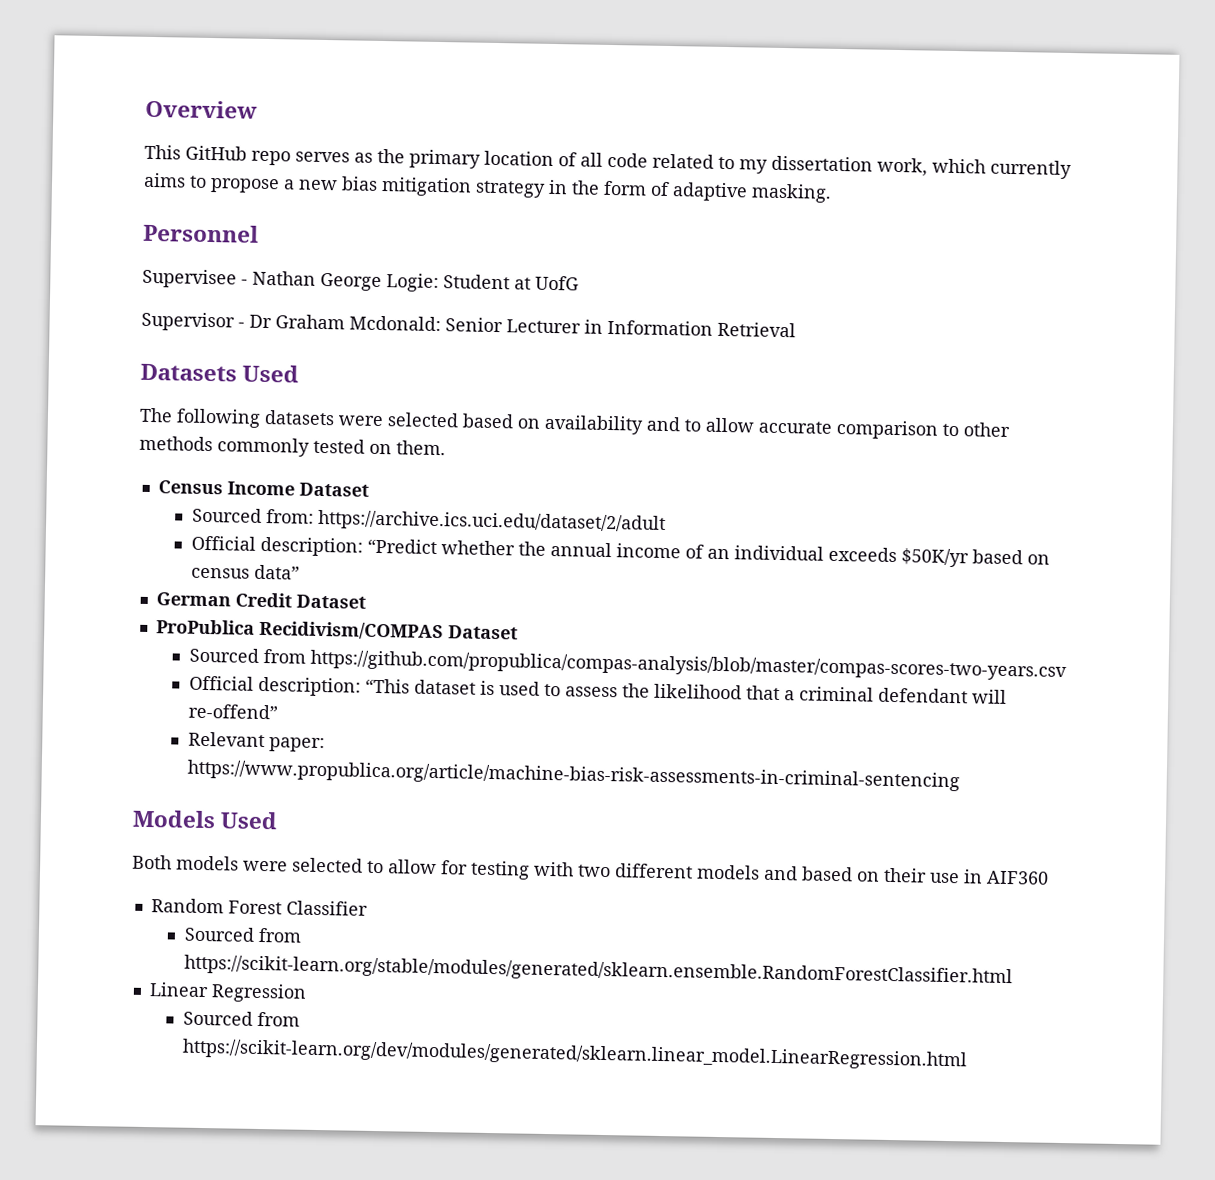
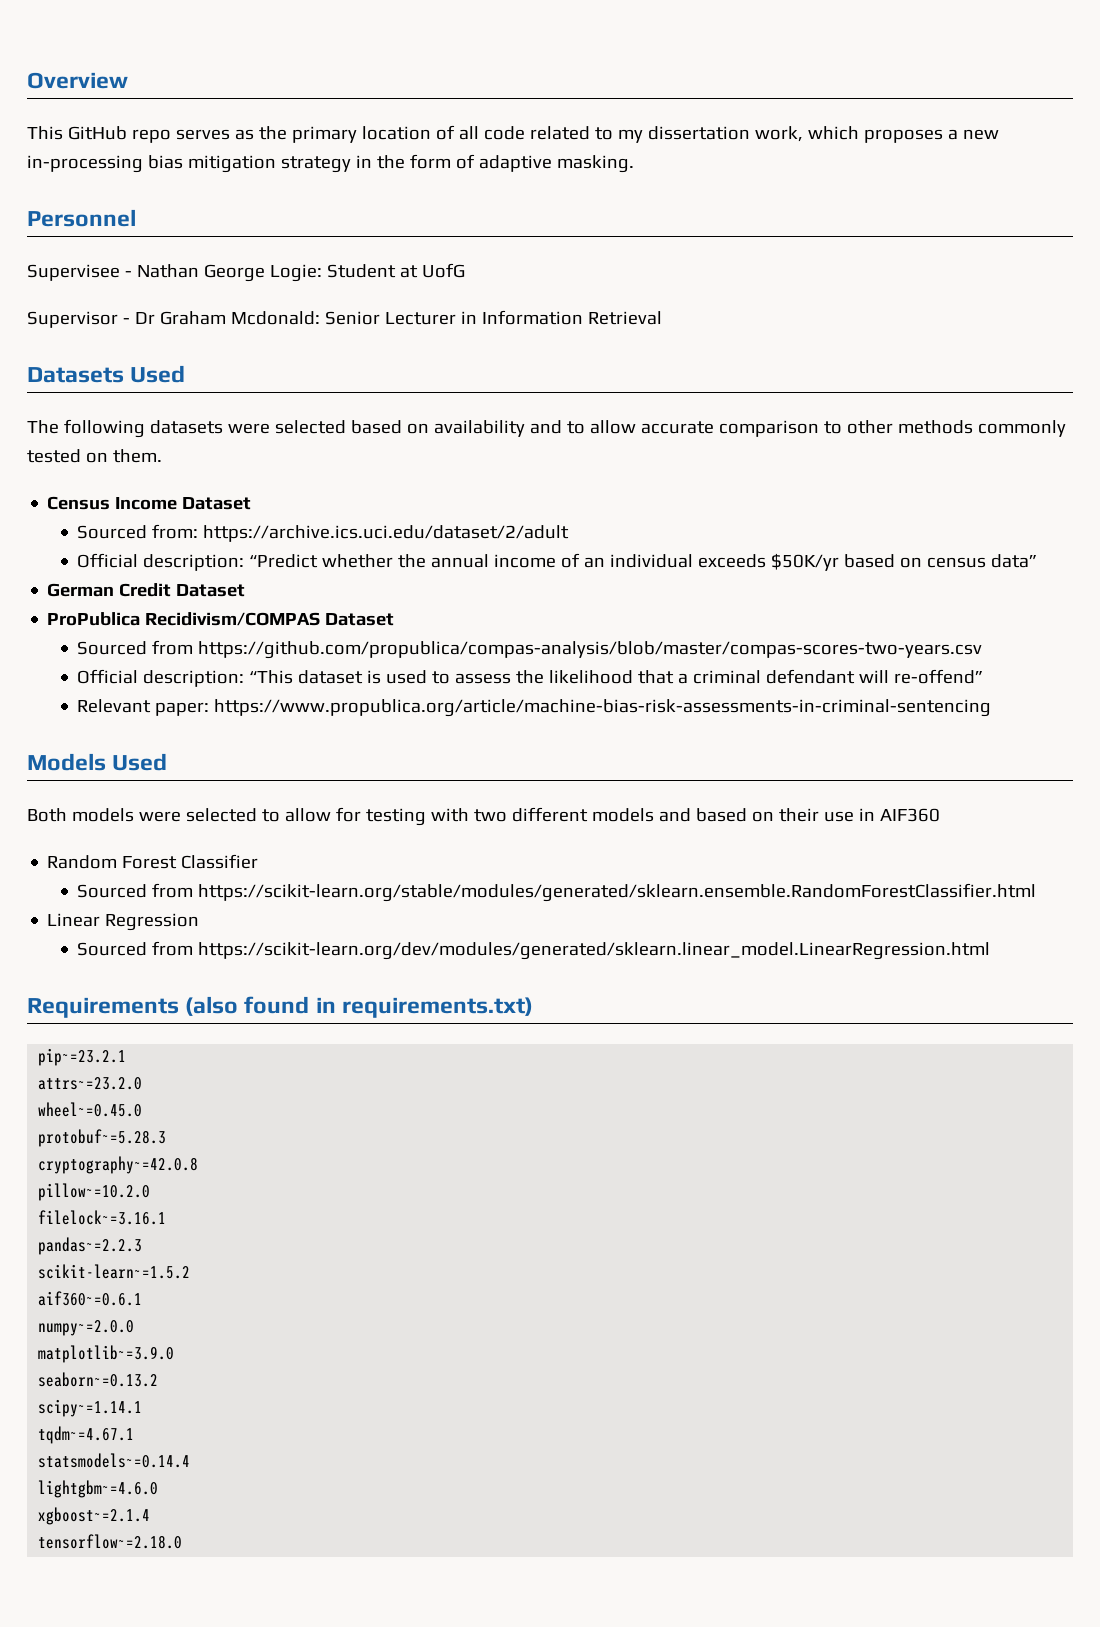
- This GitHub repo serves as the primary location of all code related to my dissertation work, which currently aims to propose a new bias mitigation strategy in the form of adaptive masking.
+ This GitHub repo serves as the primary location of all code related to my dissertation work, which proposes a new in-processing bias mitigation strategy in the form of adaptive masking.
+ Requirements (also found in requirements.txt)
+ pip~=23.2.1
+ attrs~=23.2.0
+ wheel~=0.45.0
+ protobuf~=5.28.3
+ cryptography~=42.0.8
+ pillow~=10.2.0
+ filelock~=3.16.1
+ pandas~=2.2.3
+ scikit-learn~=1.5.2
+ aif360~=0.6.1
+ numpy~=2.0.0
+ matplotlib~=3.9.0
+ seaborn~=0.13.2
+ scipy~=1.14.1
+ tqdm~=4.67.1
+ statsmodels~=0.14.4
+ lightgbm~=4.6.0
+ xgboost~=2.1.4
+ tensorflow~=2.18.0

